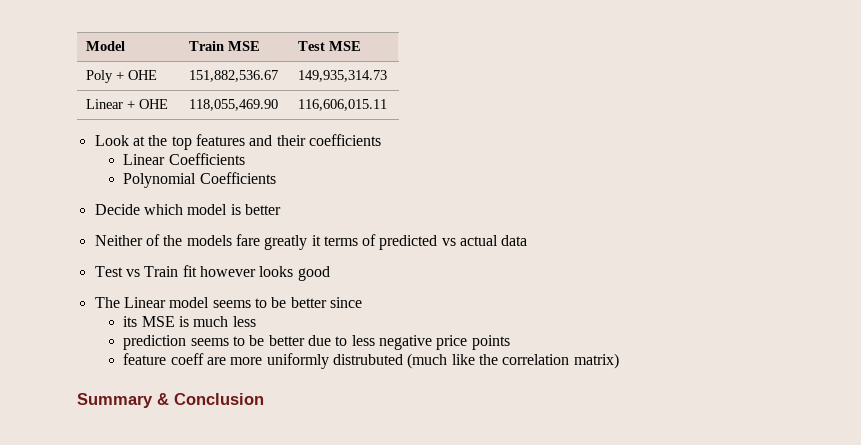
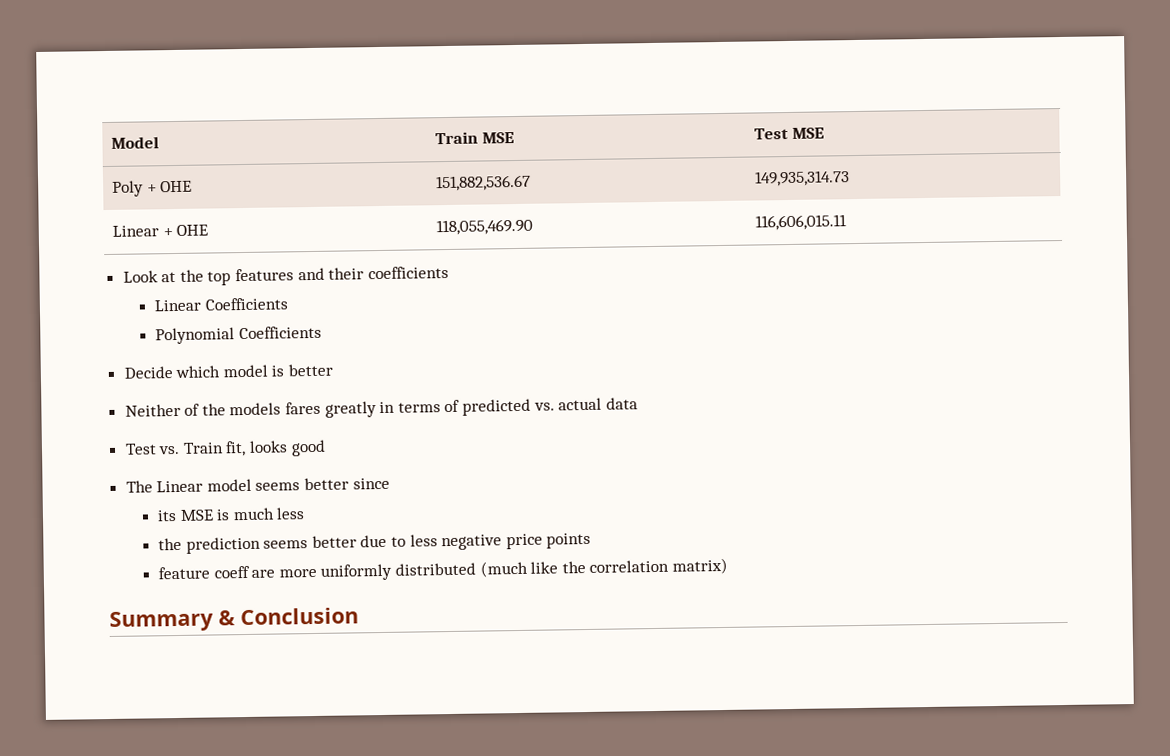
- Neither of the models fare greatly it terms of predicted vs actual data
+ Neither of the models fares greatly in terms of predicted vs. actual data
- Test vs Train fit however looks good
+ Test vs. Train fit, looks good
- The Linear model seems to be better since
+ The Linear model seems better since
- prediction seems to be better due to less negative price points
+ the prediction seems better due to less negative price points
- feature coeff are more uniformly distrubuted (much like the correlation matrix)
+ feature coeff are more uniformly distributed (much like the correlation matrix)

